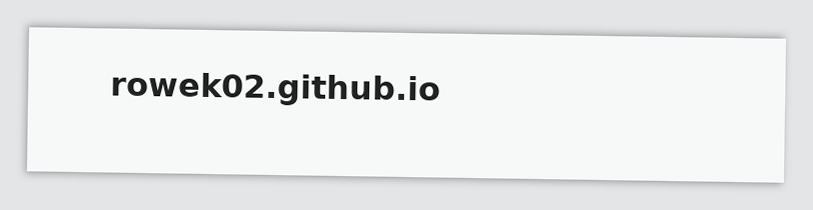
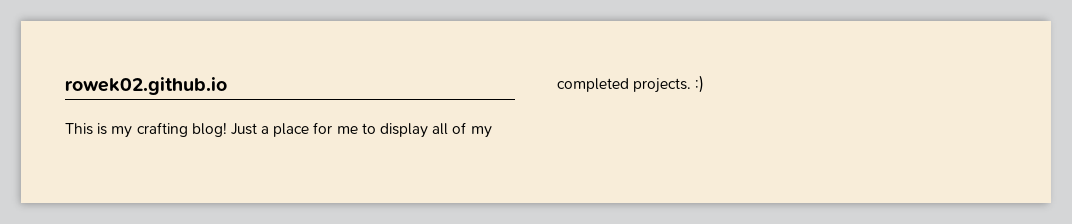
+ This is my crafting blog! Just a place for me to display all of my completed projects. :)

